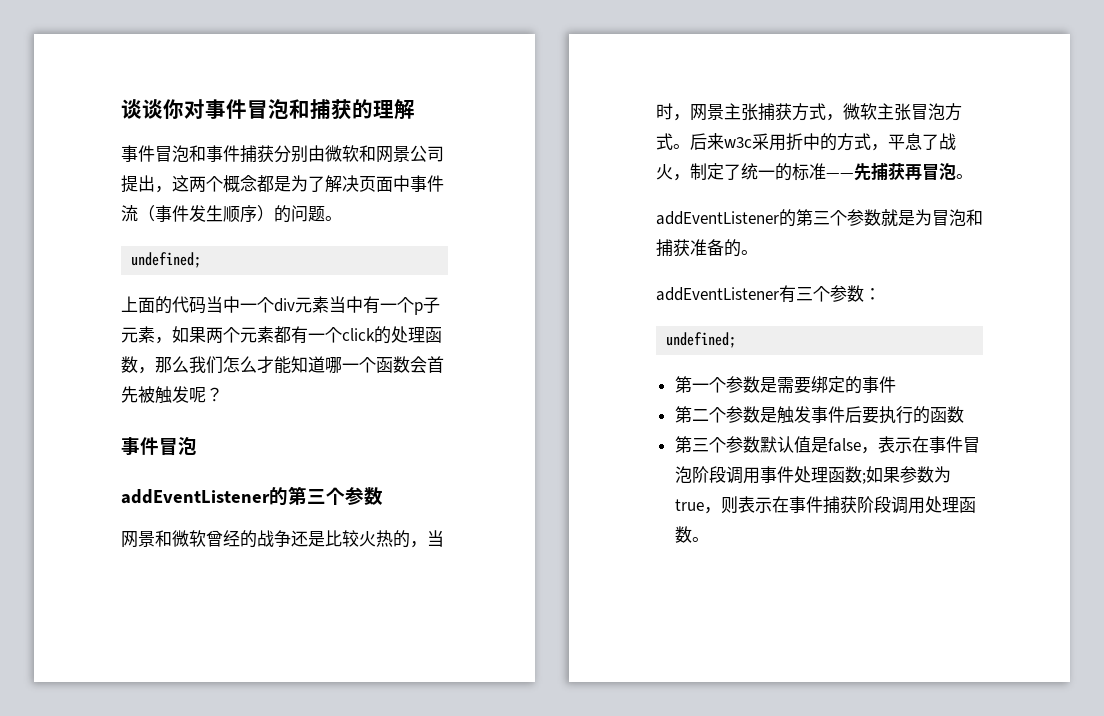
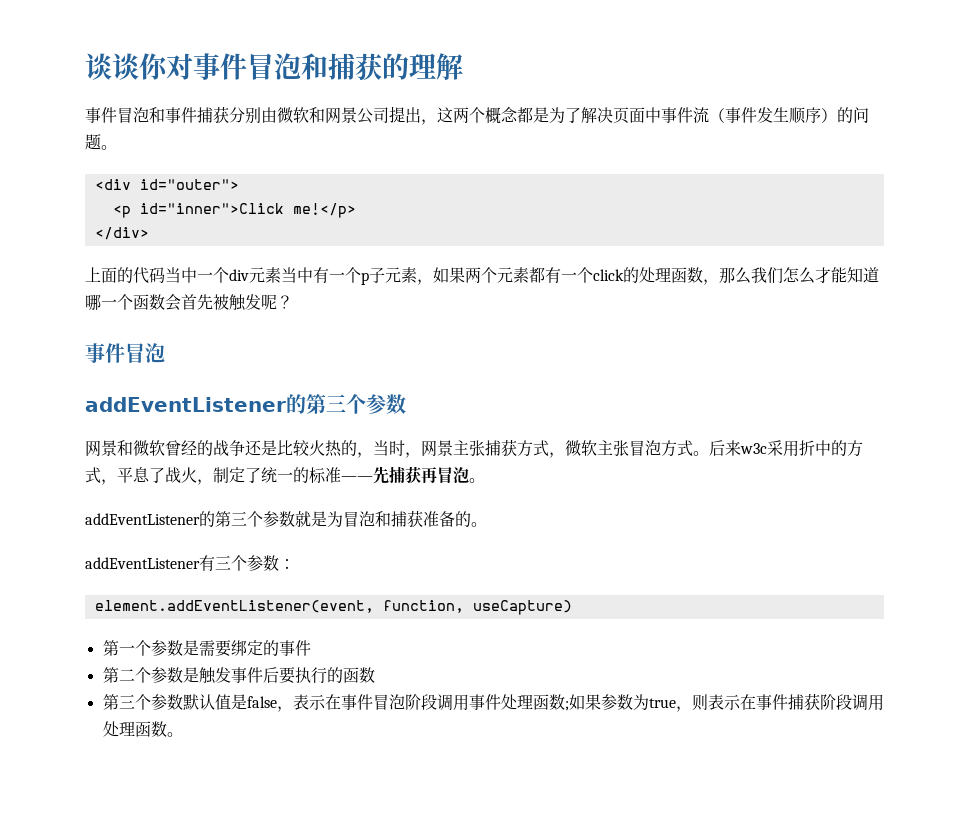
  事件冒泡和事件捕获分别由微软和网景公司提出，这两个概念都是为了解决页面中事件流（事件发生顺序）的问题。
- undefined;
+ <div id="outer">
+ <p id="inner">Click me!</p>
+ </div>
  addEventListener有三个参数：
- undefined;
+ element.addEventListener(event, function, useCapture)

